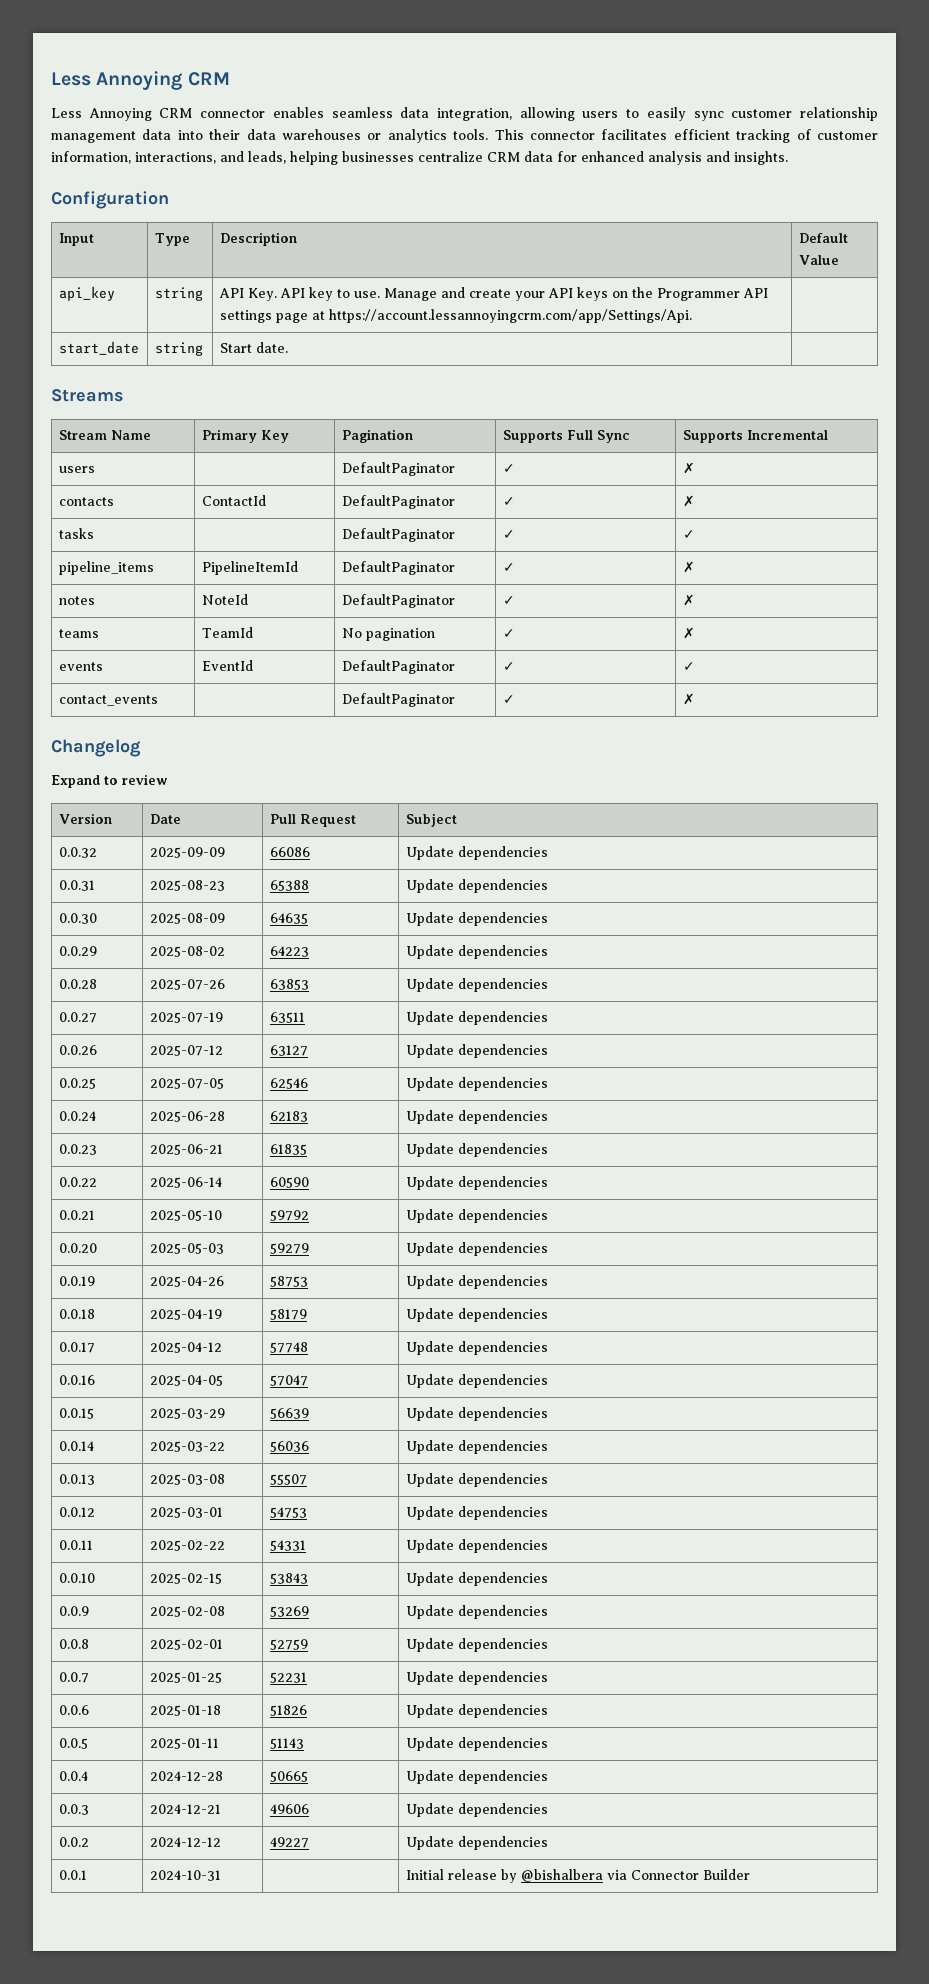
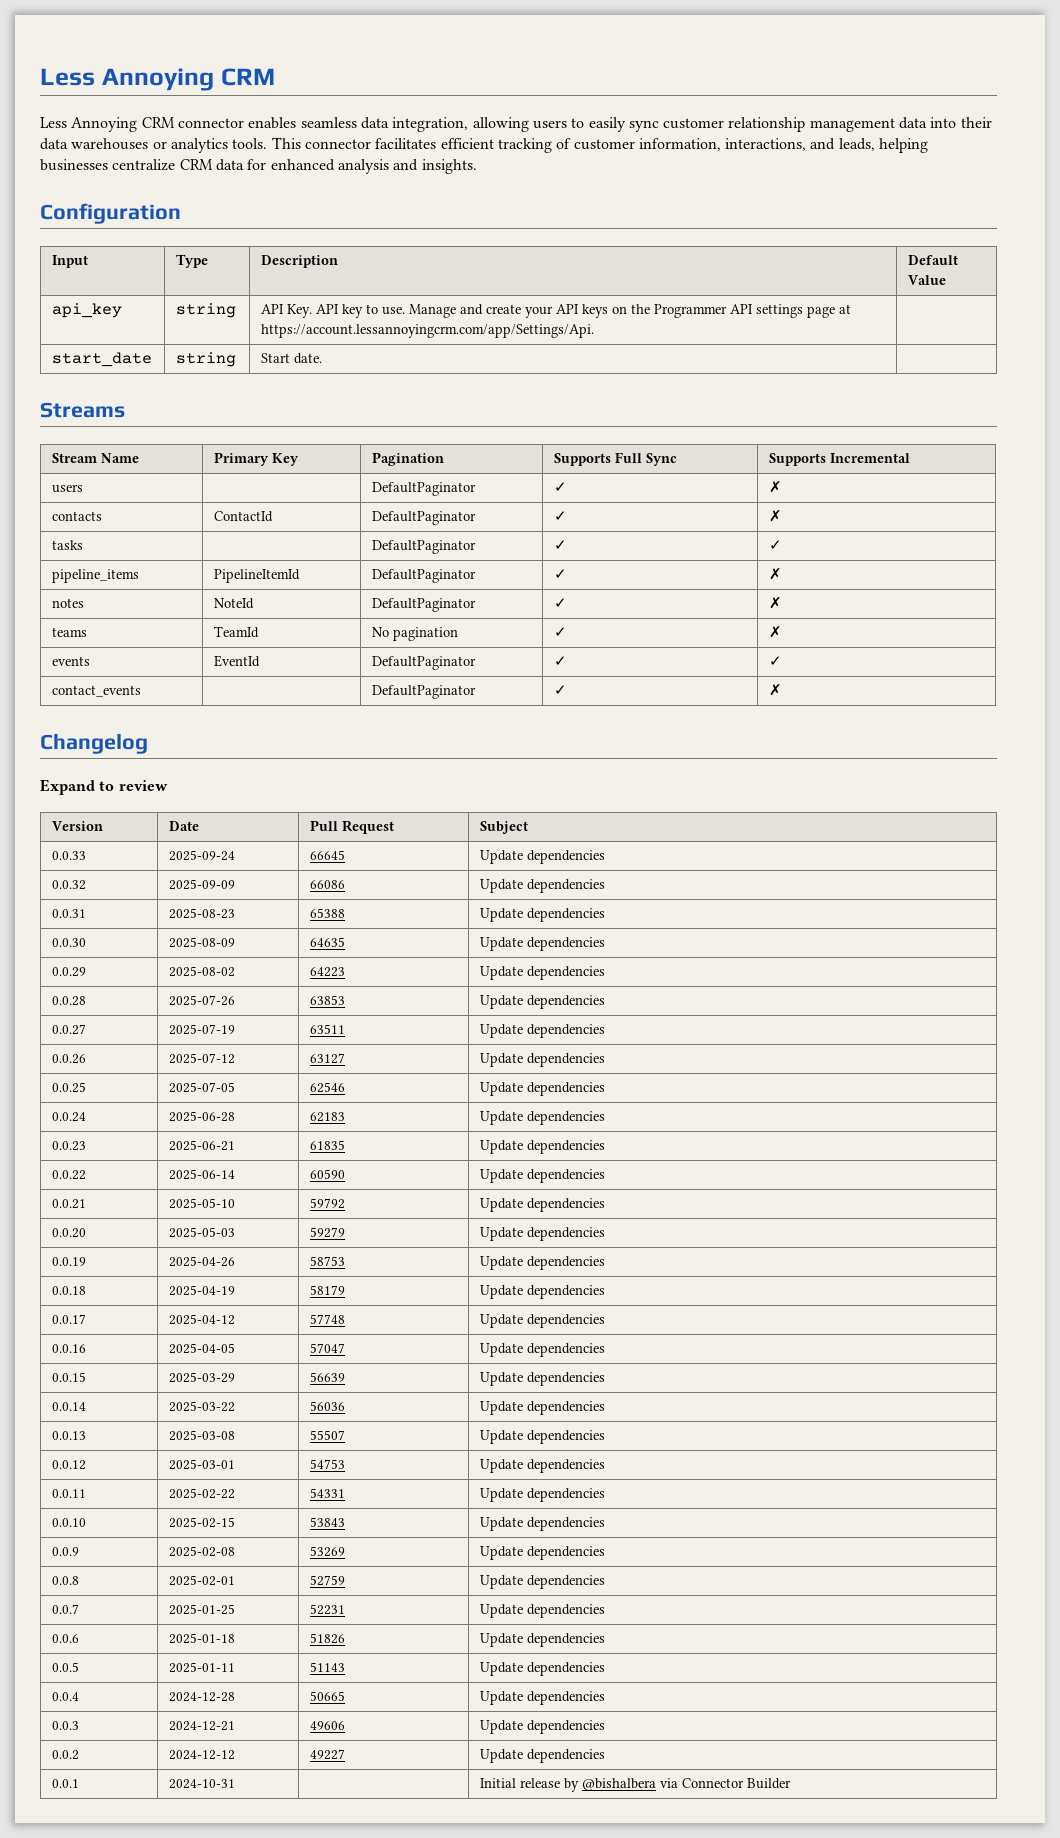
+ 0.0.33 | 2025-09-24 | 66645 | Update dependencies

